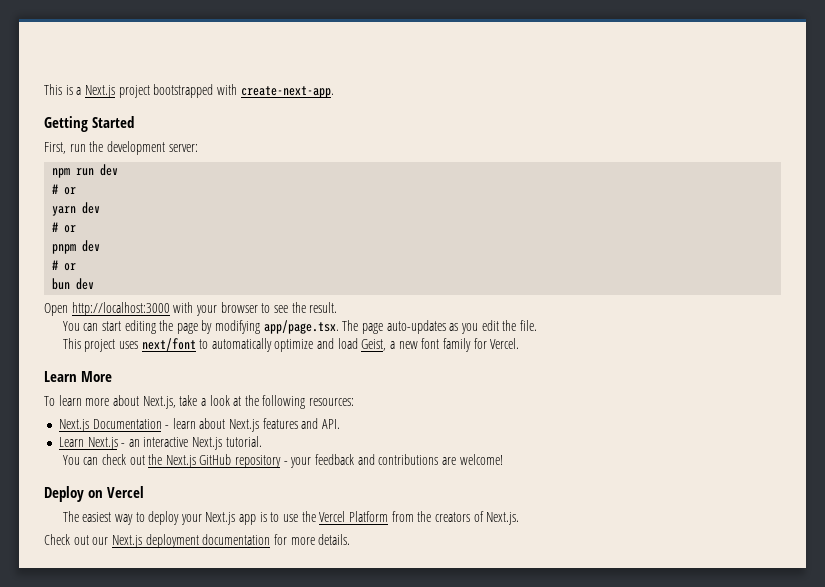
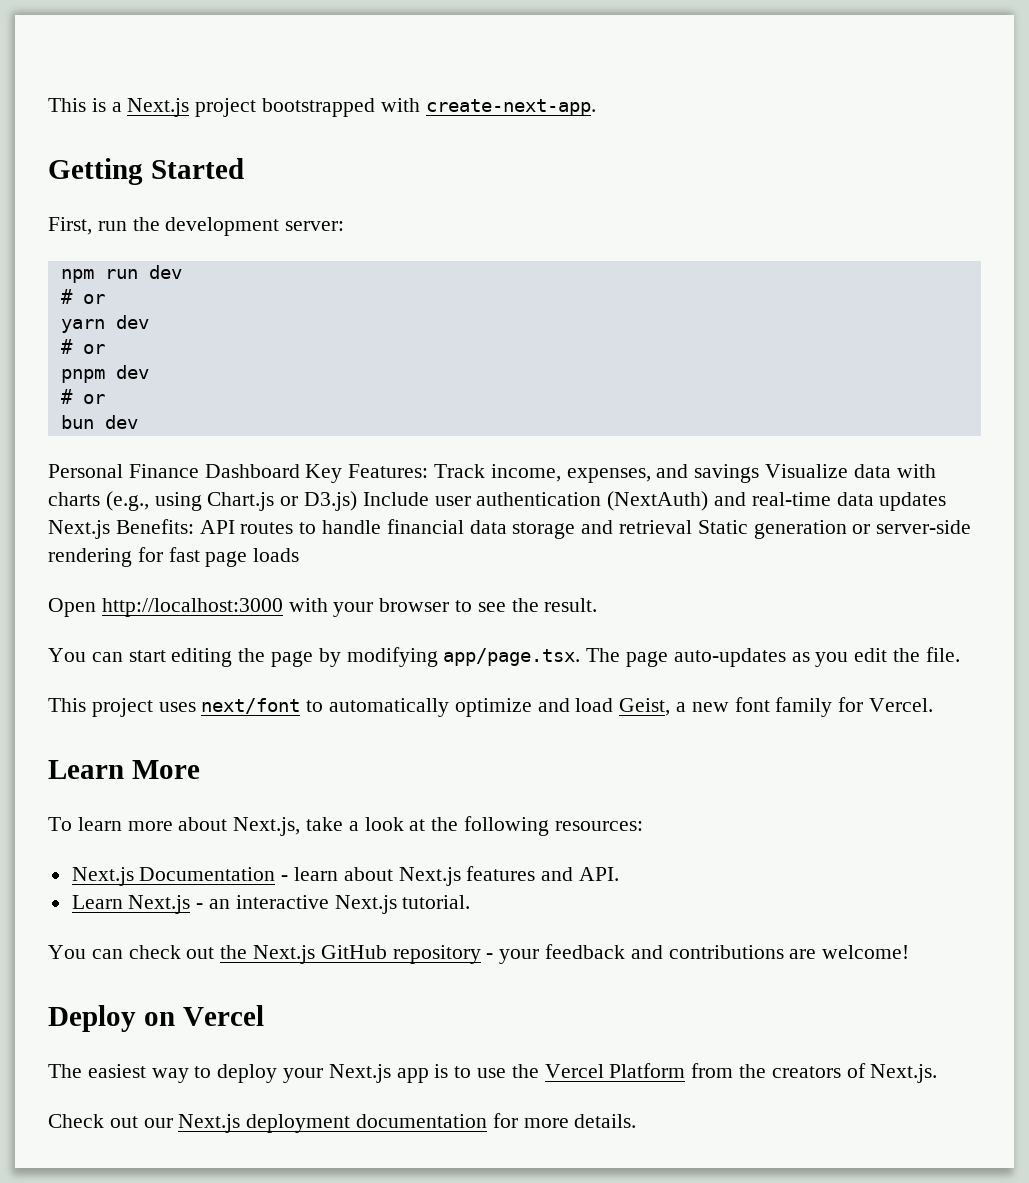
+ Personal Finance Dashboard Key Features: Track income, expenses, and savings Visualize data with charts (e.g., using Chart.js or D3.js) Include user authentication (NextAuth) and real-time data updates Next.js Benefits: API routes to handle financial data storage and retrieval Static generation or server-side rendering for fast page loads

